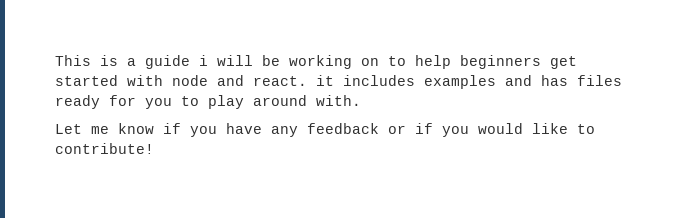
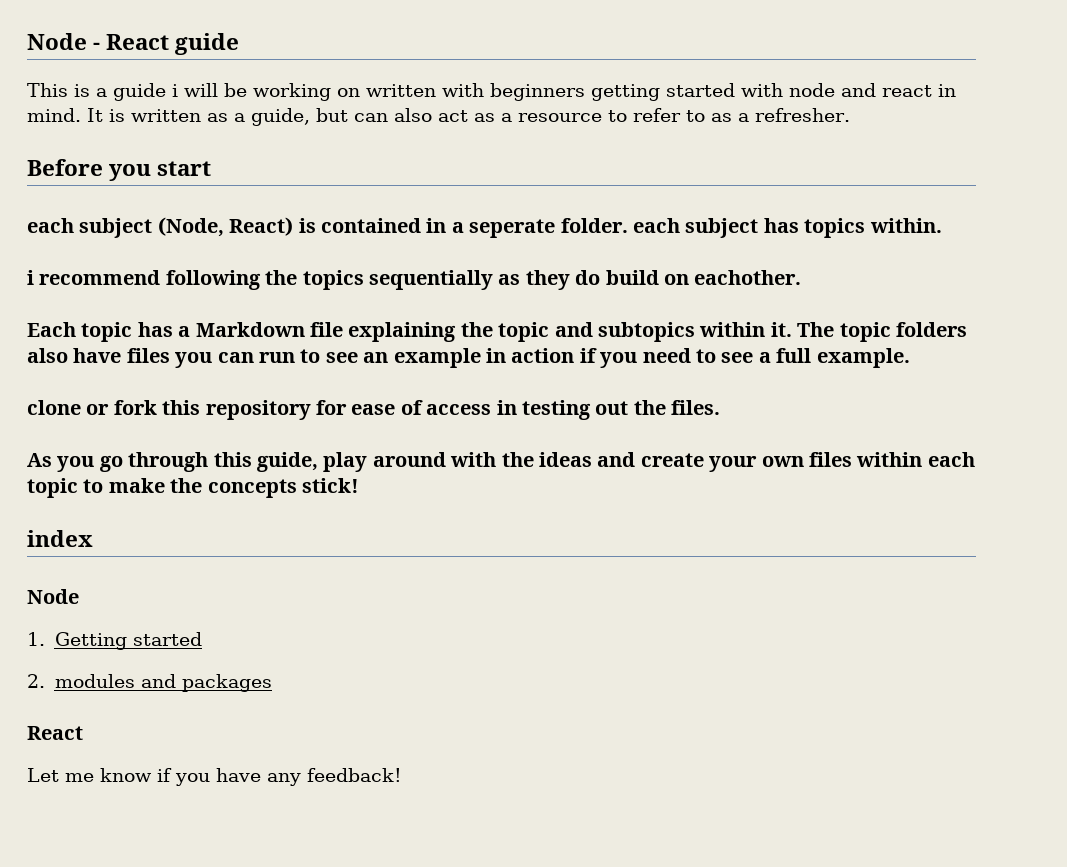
+ Node - React guide
- This is a guide i will be working on to help beginners get started with node and react. it includes examples and has files ready for you to play around with.
+ This is a guide i will be working on written with beginners getting started with node and react in mind. It is written as a guide, but can also act as a resource to refer to as a refresher.
+ Before you start
+ each subject (Node, React) is contained in a seperate folder. each subject has topics within.
+ i recommend following the topics sequentially as they do build on eachother.
+ Each topic has a Markdown file explaining the topic and subtopics within it. The topic folders also have files you can run to see an example in action if you need to see a full example.
+ clone or fork this repository for ease of access in testing out the files.
+ As you go through this guide, play around with the ideas and create your own files within each topic to make the concepts stick!
+ index
+ Node
+ 1. Getting started
+ 2. modules and packages
+ React
- Let me know if you have any feedback or if you would like to contribute!
+ Let me know if you have any feedback!

